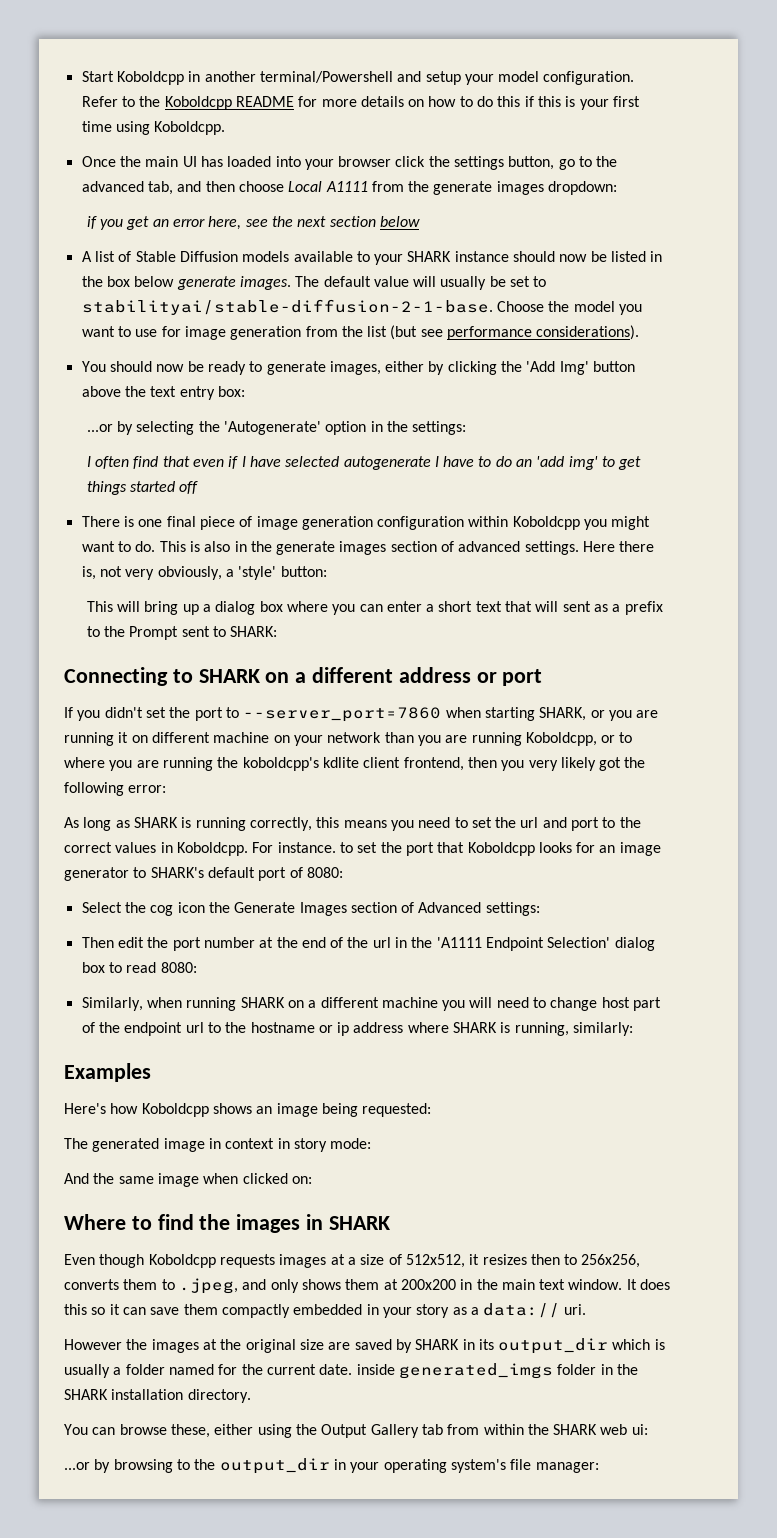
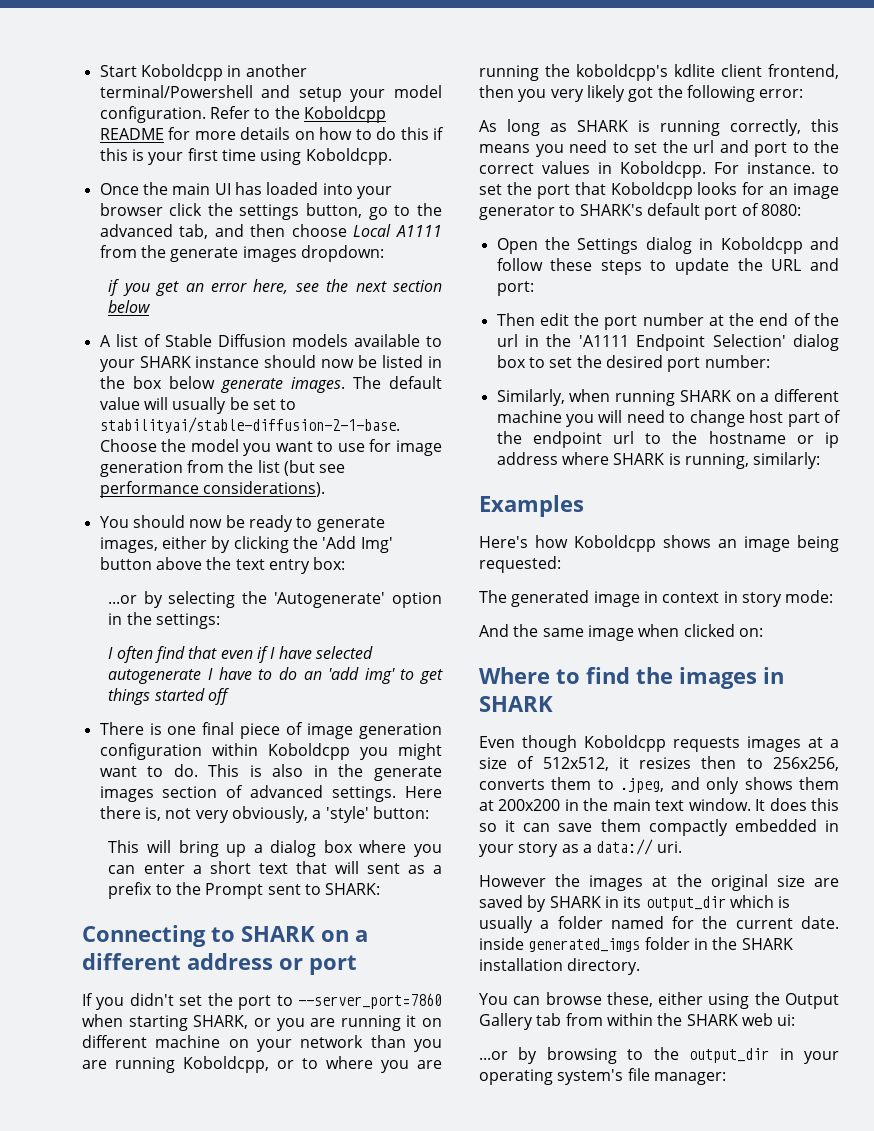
- Select the cog icon the Generate Images section of Advanced settings:
+ Open the Settings dialog in Koboldcpp and follow these steps to update the URL and port:
- Then edit the port number at the end of the url in the 'A1111 Endpoint Selection' dialog box to read 8080:
+ Then edit the port number at the end of the url in the 'A1111 Endpoint Selection' dialog box to set the desired port number:

